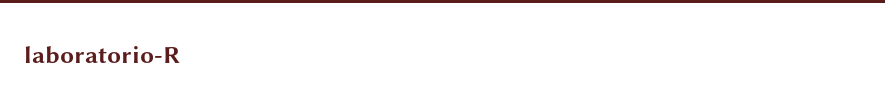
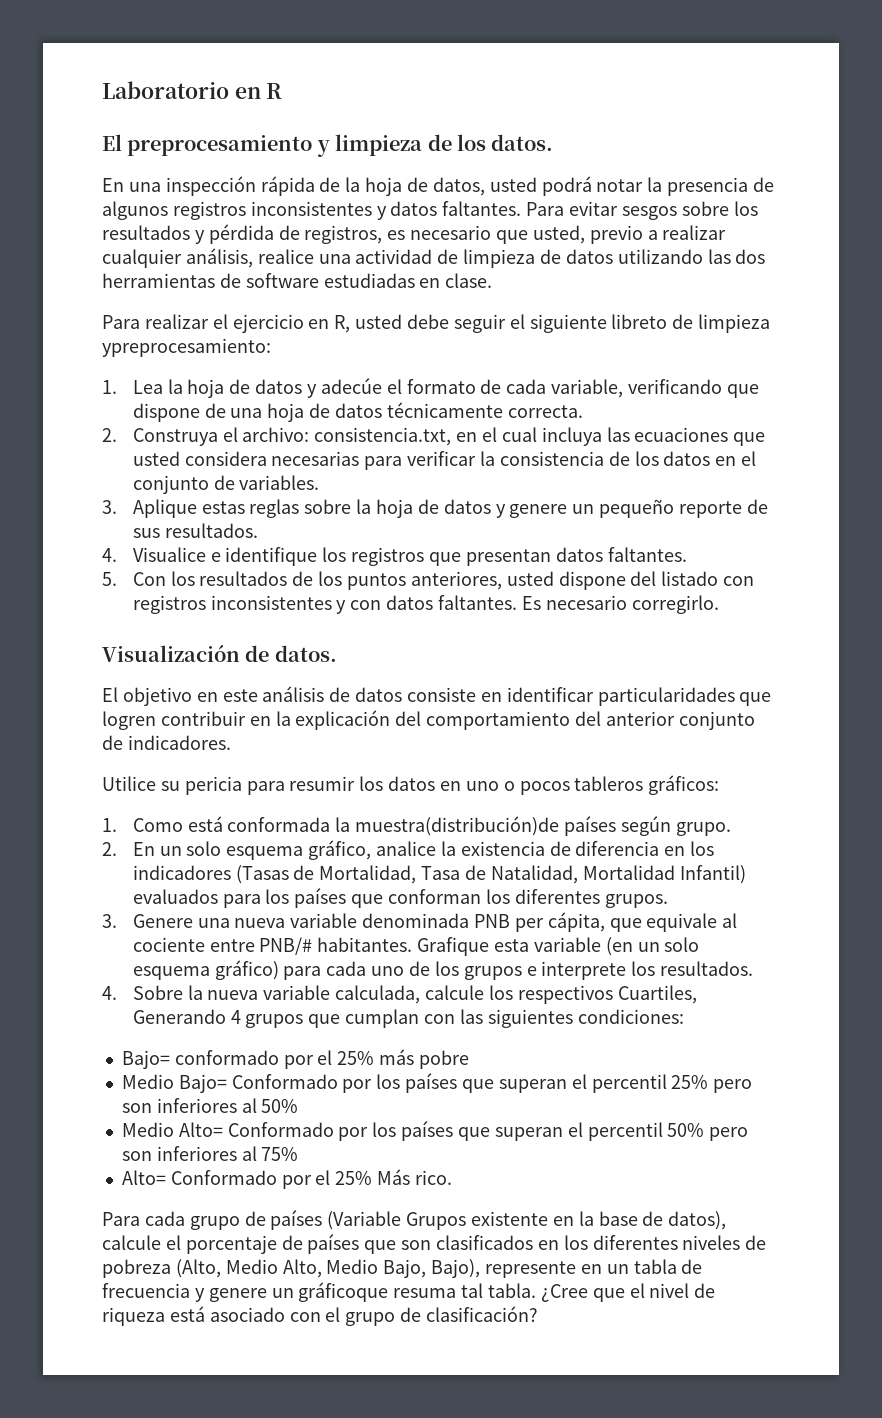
- laboratorio-R
+ Laboratorio en R
+ El preprocesamiento y limpieza de los datos.
+ En una inspección rápida de la hoja de datos, usted podrá notar la presencia de algunos registros inconsistentes y datos faltantes. Para evitar sesgos sobre los resultados y pérdida de registros, es necesario que usted, previo a realizar cualquier análisis, realice una actividad de limpieza de datos utilizando las dos herramientas de software estudiadas en clase.
+ Para realizar el ejercicio en R, usted debe seguir el siguiente libreto de limpieza ypreprocesamiento:
+ 1. Lea la hoja de datos y adecúe el formato de cada variable, verificando que dispone de una hoja de datos técnicamente correcta.
+ 2. Construya el archivo: consistencia.txt, en el cual incluya las ecuaciones que usted considera necesarias para verificar la consistencia de los datos en el conjunto de variables.
+ 3. Aplique estas reglas sobre la hoja de datos y genere un pequeño reporte de sus resultados.
+ 4. Visualice e identifique los registros que presentan datos faltantes.
+ 5. Con los resultados de los puntos anteriores, usted dispone del listado con registros inconsistentes y con datos faltantes. Es necesario corregirlo.
+ Visualización de datos.
+ El objetivo en este análisis de datos consiste en identificar particularidades que logren contribuir en la explicación del comportamiento del anterior conjunto de indicadores.
+ Utilice su pericia para resumir los datos en uno o pocos tableros gráficos:
+ 1. Como está conformada la muestra(distribución)de países según grupo.
+ 2. En un solo esquema gráfico, analice la existencia de diferencia en los indicadores (Tasas de Mortalidad, Tasa de Natalidad, Mortalidad Infantil) evaluados para los países que conforman los diferentes grupos.
+ 3. Genere una nueva variable denominada PNB per cápita, que equivale al cociente entre PNB/# habitantes. Grafique esta variable (en un solo esquema gráfico) para cada uno de los grupos e interprete los resultados.
+ 4. Sobre la nueva variable calculada, calcule los respectivos Cuartiles, Generando 4 grupos que cumplan con las siguientes condiciones:
+ Bajo= conformado por el 25% más pobre
+ Medio Bajo= Conformado por los países que superan el percentil 25% pero son inferiores al 50%
+ Medio Alto= Conformado por los países que superan el percentil 50% pero son inferiores al 75%
+ Alto= Conformado por el 25% Más rico.
+ Para cada grupo de países (Variable Grupos existente en la base de datos), calcule el porcentaje de países que son clasificados en los diferentes niveles de pobreza (Alto, Medio Alto, Medio Bajo, Bajo), represente en un tabla de frecuencia y genere un gráficoque resuma tal tabla. ¿Cree que el nivel de riqueza está asociado con el grupo de clasificación?

